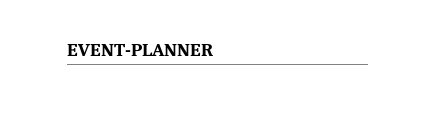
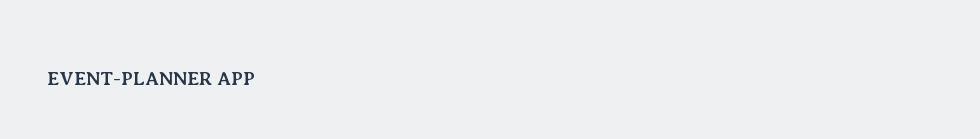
- EVENT-PLANNER
+ EVENT-PLANNER APP

